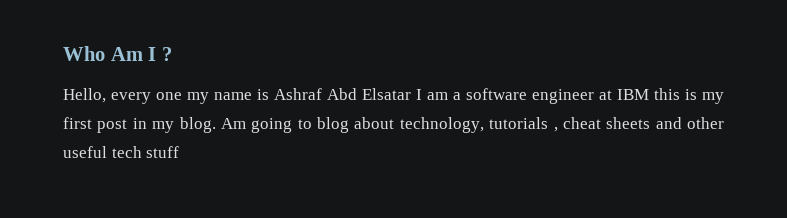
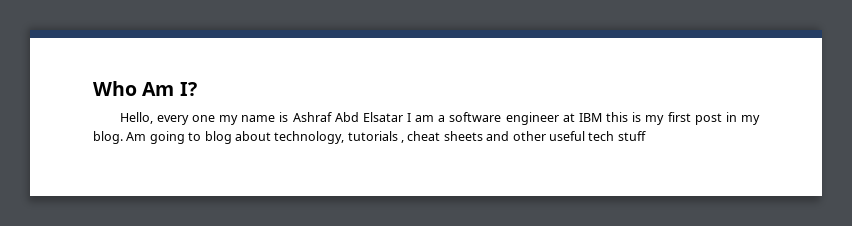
- Who Am I ?
+ Who Am I?

